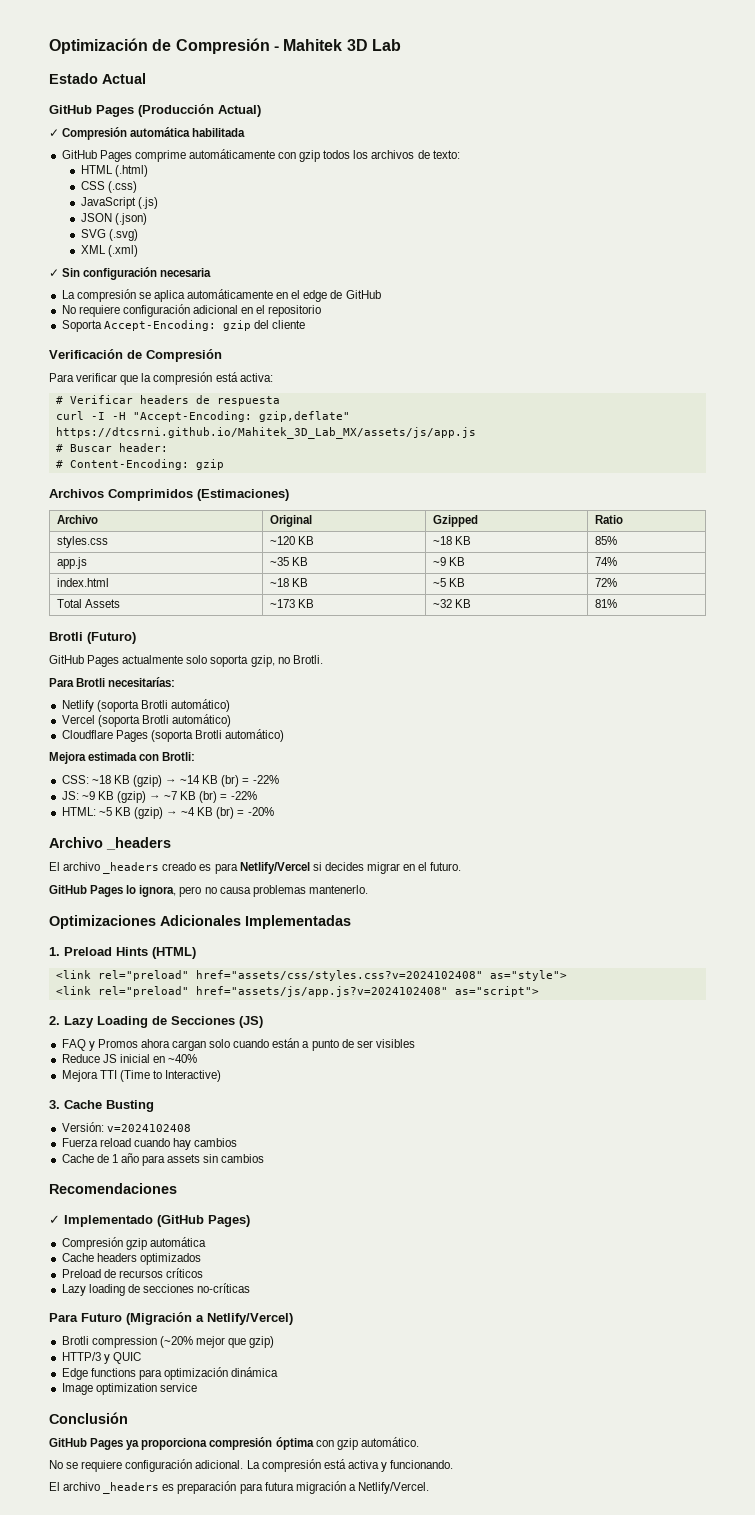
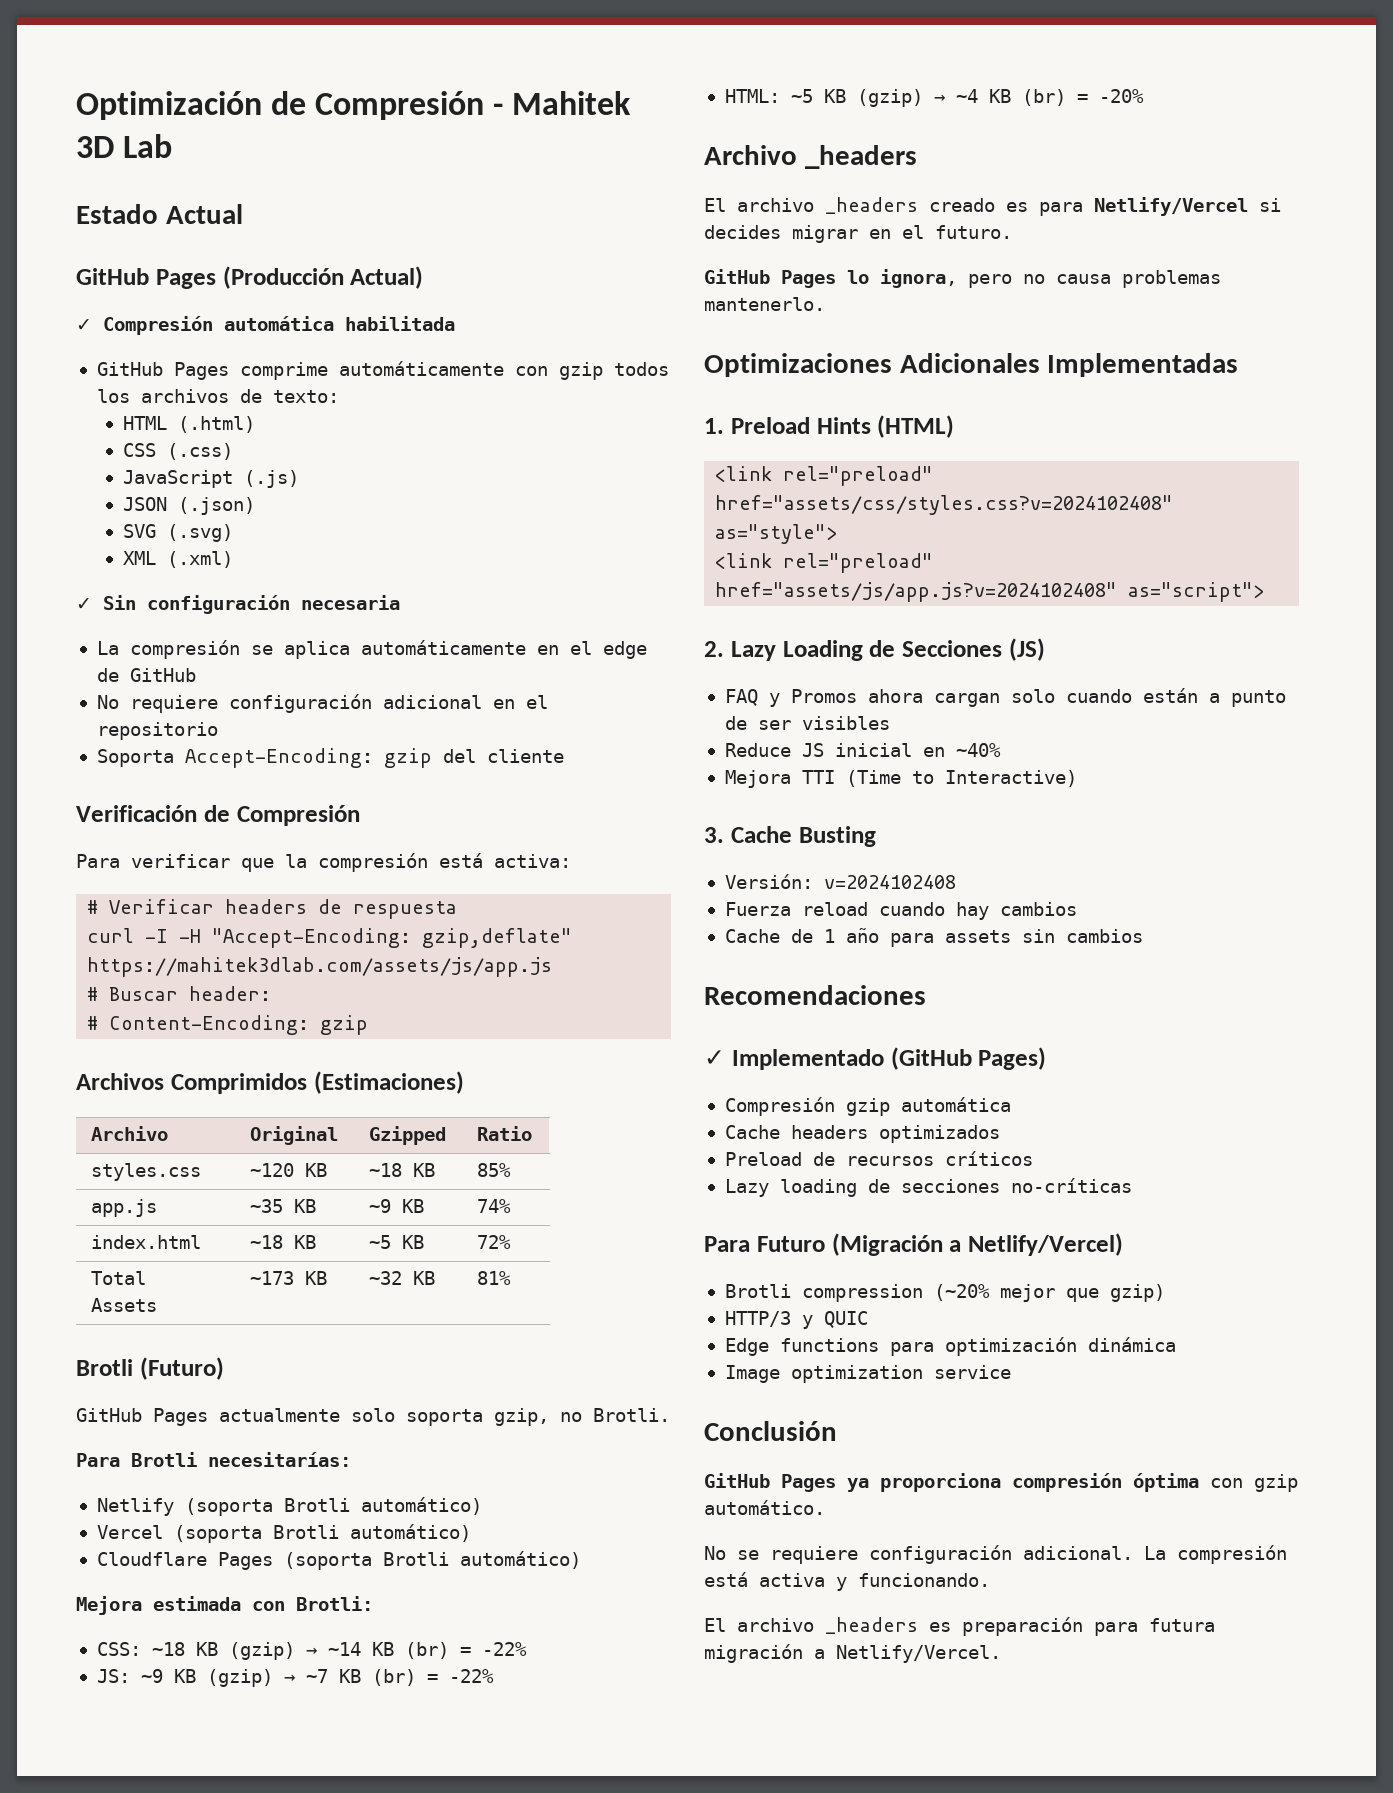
- curl -I -H "Accept-Encoding: gzip,deflate" https://dtcsrni.github.io/Mahitek_3D_Lab_MX/assets/js/app.js
+ curl -I -H "Accept-Encoding: gzip,deflate" https://mahitek3dlab.com/assets/js/app.js

